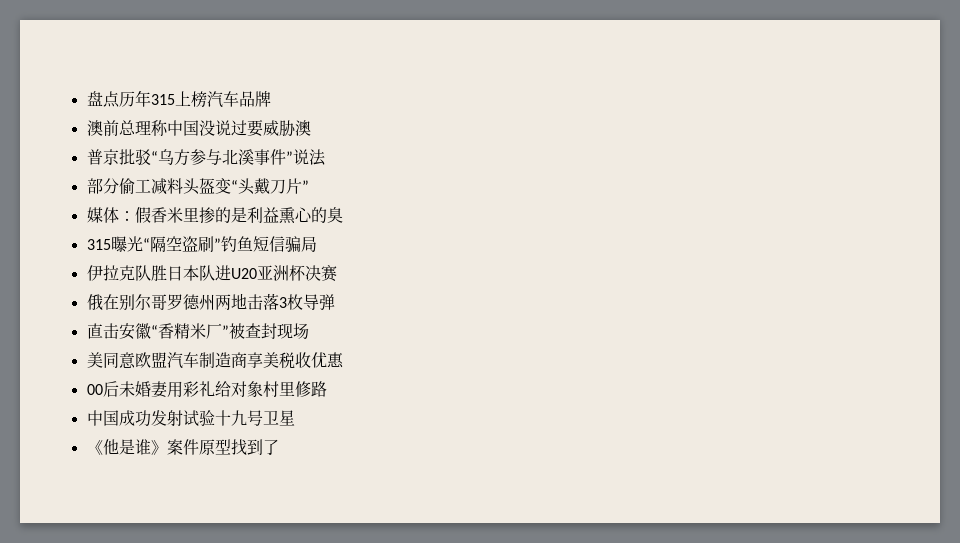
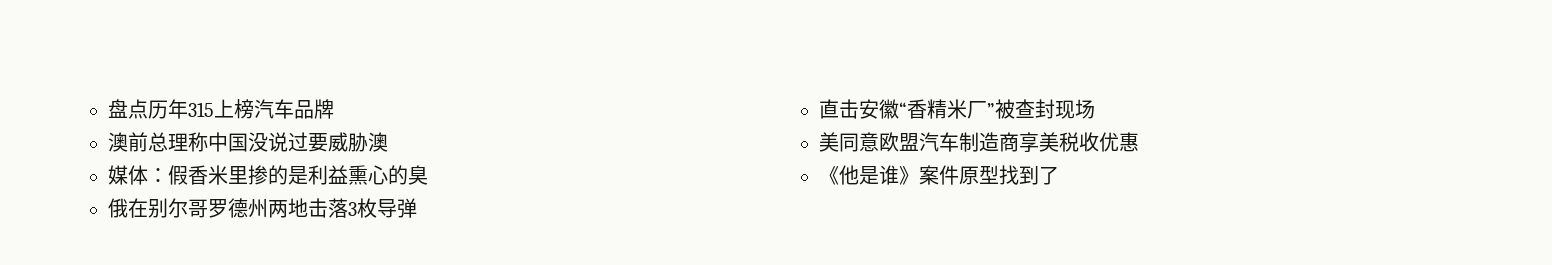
- 普京批驳“乌方参与北溪事件”说法
- 部分偷工减料头盔变“头戴刀片”
- 315曝光“隔空盗刷”钓鱼短信骗局
- 伊拉克队胜日本队进U20亚洲杯决赛
- 00后未婚妻用彩礼给对象村里修路
- 中国成功发射试验十九号卫星

